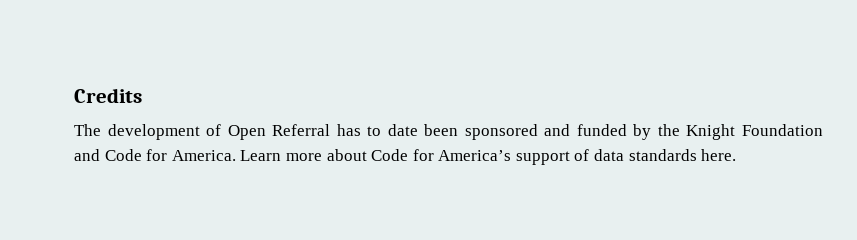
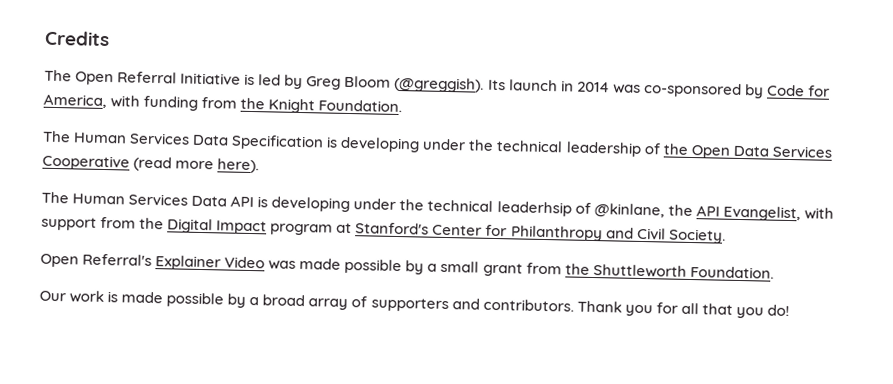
- The development of Open Referral has to date been sponsored and funded by the Knight Foundation and Code for America. Learn more about Code for America’s support of data standards here.
+ The Open Referral Initiative is led by Greg Bloom (@greggish). Its launch in 2014 was co-sponsored by Code for America, with funding from the Knight Foundation.
+ The Human Services Data Specification is developing under the technical leadership of the Open Data Services Cooperative (read more here).
+ The Human Services Data API is developing under the technical leaderhsip of @kinlane, the API Evangelist, with support from the Digital Impact program at Stanford's Center for Philanthropy and Civil Society.
+ Open Referral's Explainer Video was made possible by a small grant from the Shuttleworth Foundation.
+ Our work is made possible by a broad array of supporters and contributors. Thank you for all that you do!

